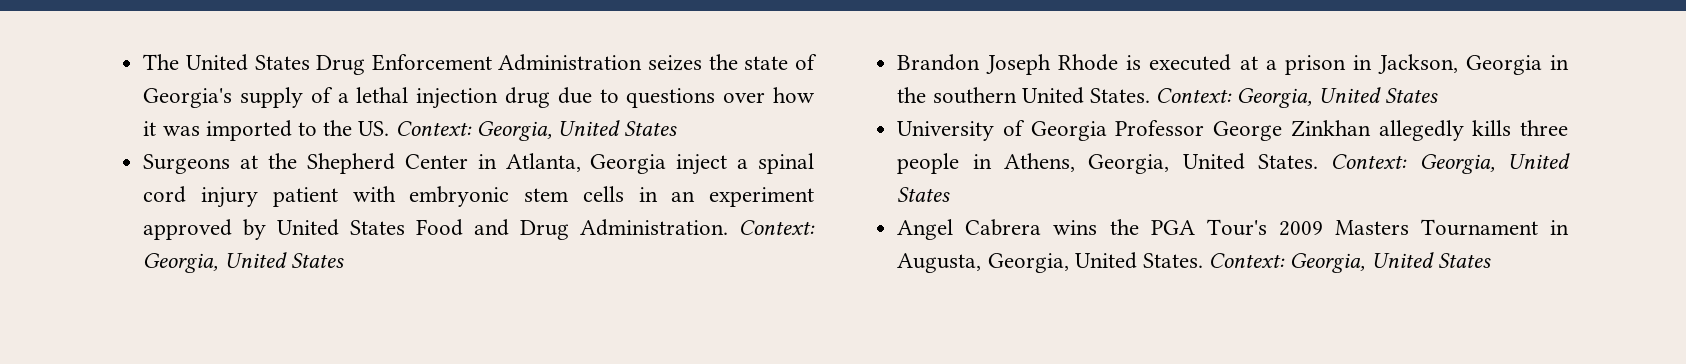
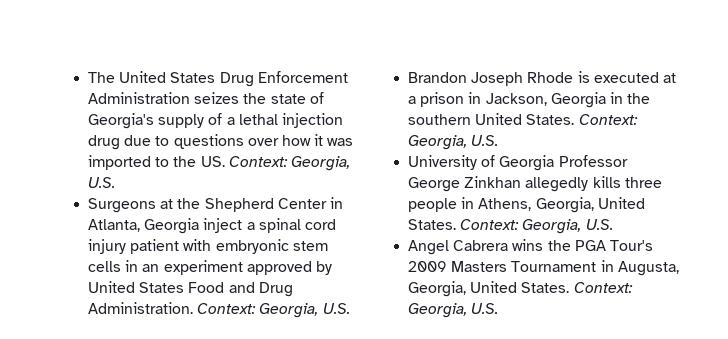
- The United States Drug Enforcement Administration seizes the state of Georgia's supply of a lethal injection drug due to questions over how it was imported to the US. Context: Georgia, United States
+ The United States Drug Enforcement Administration seizes the state of Georgia's supply of a lethal injection drug due to questions over how it was imported to the US. Context: Georgia, U.S.
- Surgeons at the Shepherd Center in Atlanta, Georgia inject a spinal cord injury patient with embryonic stem cells in an experiment approved by United States Food and Drug Administration. Context: Georgia, United States
+ Surgeons at the Shepherd Center in Atlanta, Georgia inject a spinal cord injury patient with embryonic stem cells in an experiment approved by United States Food and Drug Administration. Context: Georgia, U.S.
- Brandon Joseph Rhode is executed at a prison in Jackson, Georgia in the southern United States. Context: Georgia, United States
+ Brandon Joseph Rhode is executed at a prison in Jackson, Georgia in the southern United States. Context: Georgia, U.S.
- University of Georgia Professor George Zinkhan allegedly kills three people in Athens, Georgia, United States. Context: Georgia, United States
+ University of Georgia Professor George Zinkhan allegedly kills three people in Athens, Georgia, United States. Context: Georgia, U.S.
- Angel Cabrera wins the PGA Tour's 2009 Masters Tournament in Augusta, Georgia, United States. Context: Georgia, United States
+ Angel Cabrera wins the PGA Tour's 2009 Masters Tournament in Augusta, Georgia, United States. Context: Georgia, U.S.

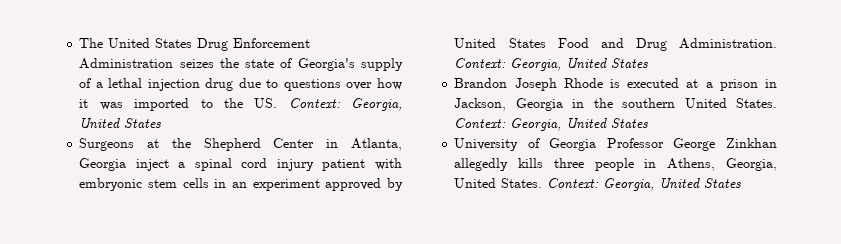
- The United States Drug Enforcement Administration seizes the state of Georgia's supply of a lethal injection drug due to questions over how it was imported to the US. Context: Georgia, U.S.
+ The United States Drug Enforcement Administration seizes the state of Georgia's supply of a lethal injection drug due to questions over how it was imported to the US. Context: Georgia, United States
- Surgeons at the Shepherd Center in Atlanta, Georgia inject a spinal cord injury patient with embryonic stem cells in an experiment approved by United States Food and Drug Administration. Context: Georgia, U.S.
+ Surgeons at the Shepherd Center in Atlanta, Georgia inject a spinal cord injury patient with embryonic stem cells in an experiment approved by United States Food and Drug Administration. Context: Georgia, United States
- Brandon Joseph Rhode is executed at a prison in Jackson, Georgia in the southern United States. Context: Georgia, U.S.
+ Brandon Joseph Rhode is executed at a prison in Jackson, Georgia in the southern United States. Context: Georgia, United States
- University of Georgia Professor George Zinkhan allegedly kills three people in Athens, Georgia, United States. Context: Georgia, U.S.
- Angel Cabrera wins the PGA Tour's 2009 Masters Tournament in Augusta, Georgia, United States. Context: Georgia, U.S.
+ University of Georgia Professor George Zinkhan allegedly kills three people in Athens, Georgia, United States. Context: Georgia, United States

